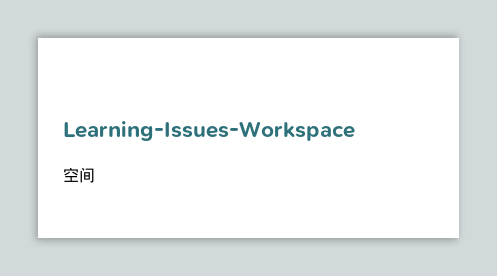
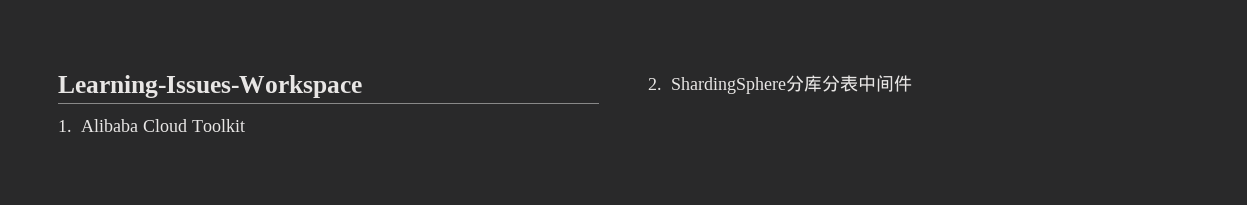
- 空间
+ 1. Alibaba Cloud Toolkit
+ 2. ShardingSphere分库分表中间件

